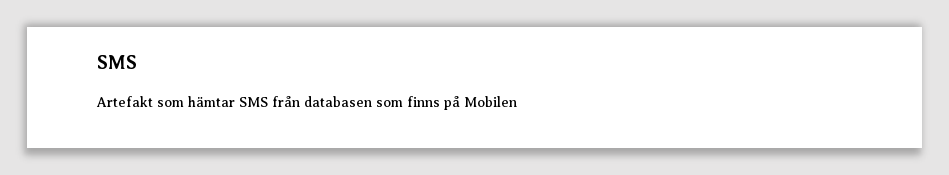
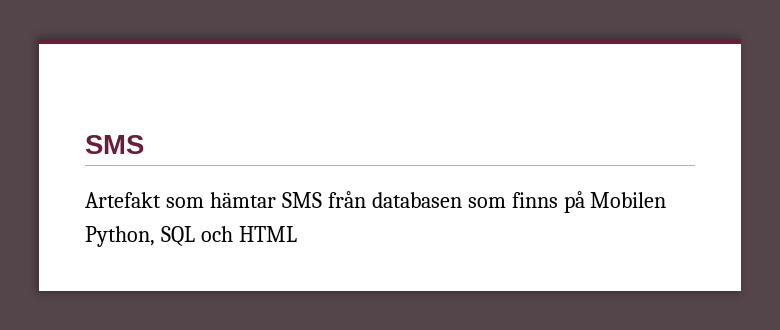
- Artefakt som hämtar SMS från databasen som finns på Mobilen
+ Artefakt som hämtar SMS från databasen som finns på Mobilen Python, SQL och HTML

